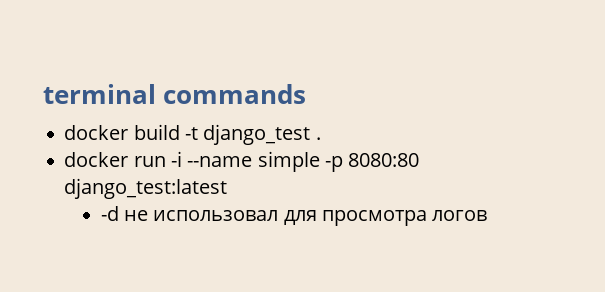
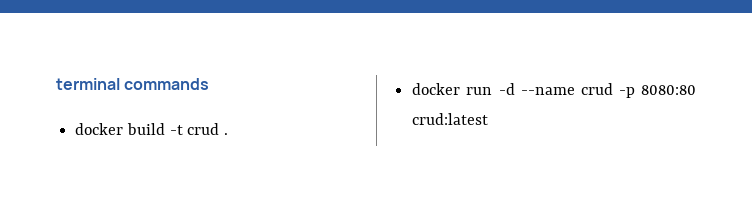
- docker build -t django_test .
+ docker build -t crud .
- docker run -i --name simple -p 8080:80 django_test:latest
- -d не использовал для просмотра логов
+ docker run -d --name crud -p 8080:80 crud:latest

